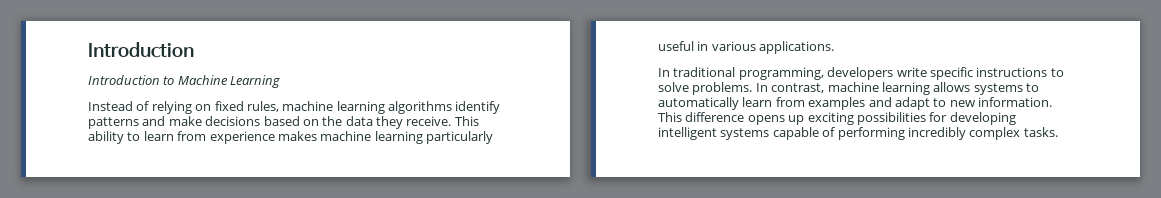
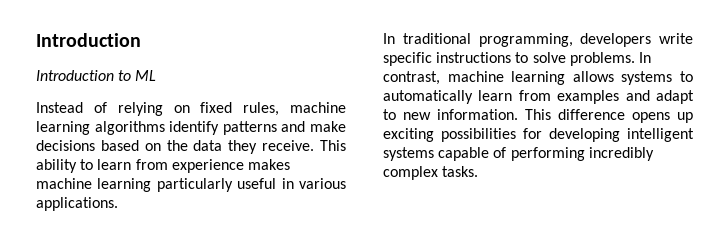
- Introduction to Machine Learning
+ Introduction to ML

